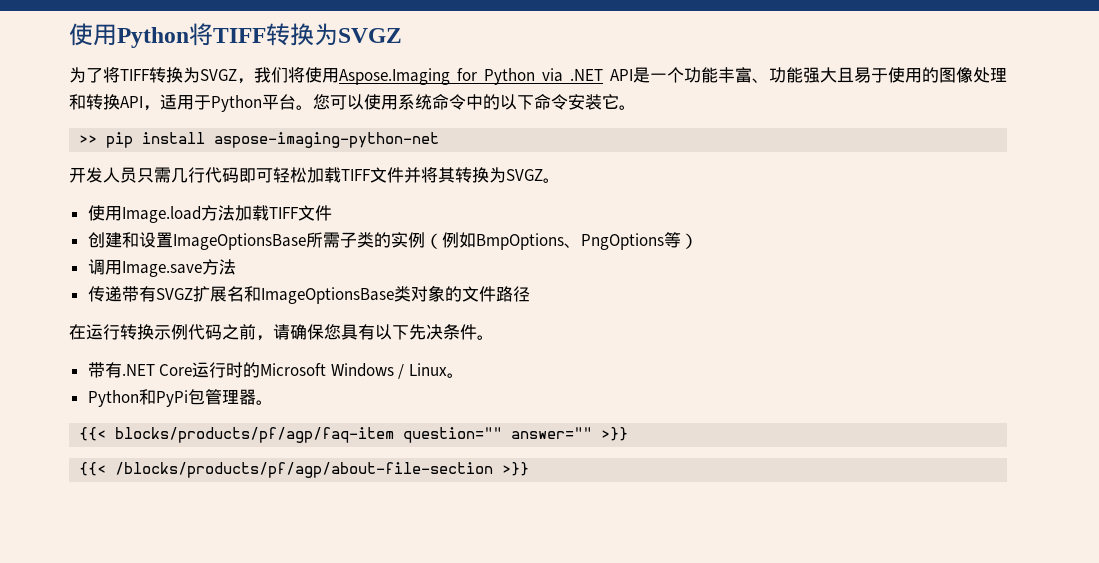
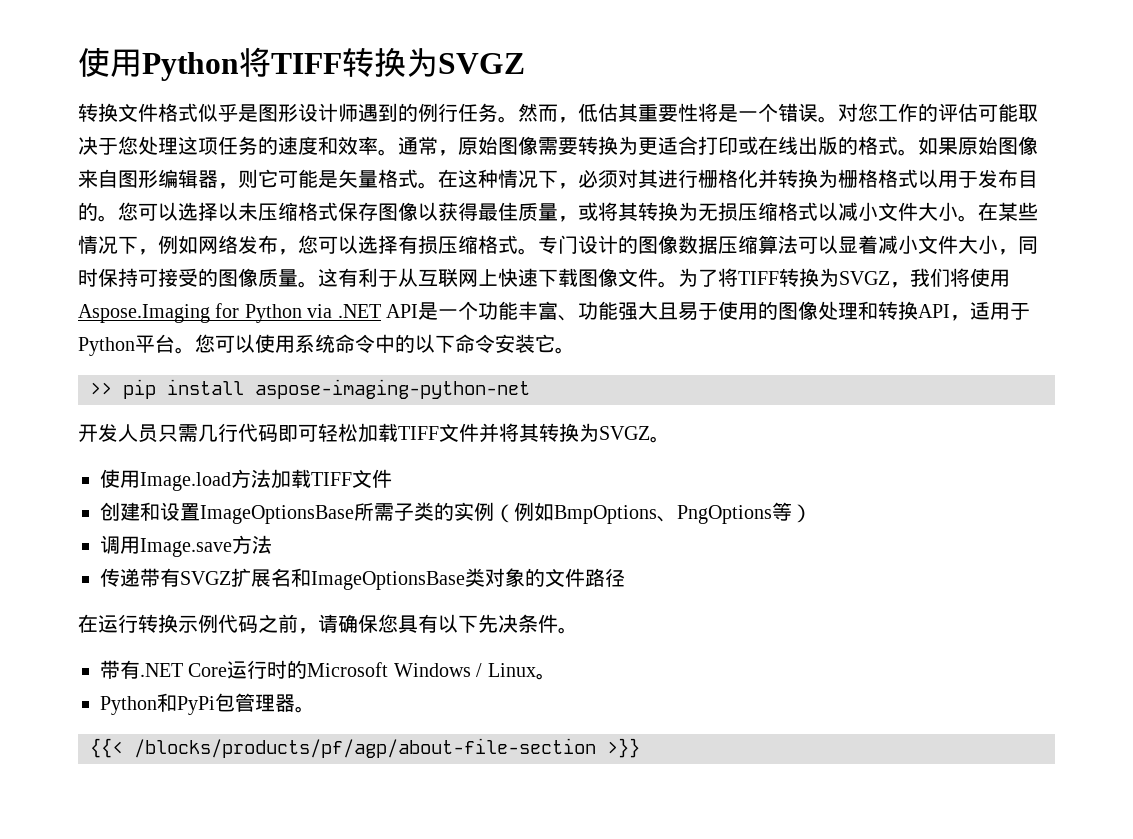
+ 转换文件格式似乎是图形设计师遇到的例行任务。然而，低估其重要性将是一个错误。对您工作的评估可能取决于您处理这项任务的速度和效率。通常，原始图像需要转换为更适合打印或在线出版的格式。如果原始图像来自图形编辑器，则它可能是矢量格式。在这种情况下，必须对其进行栅格化并转换为栅格格式以用于发布目的。您可以选择以未压缩格式保存图像以获得最佳质量，或将其转换为无损压缩格式以减小文件大小。在某些情况下，例如网络发布，您可以选择有损压缩格式。专门设计的图像数据压缩算法可以显着减小文件大小，同时保持可接受的图像质量。这有利于从互联网上快速下载图像文件。
- {{< blocks/products/pf/agp/faq-item question="" answer="" >}}

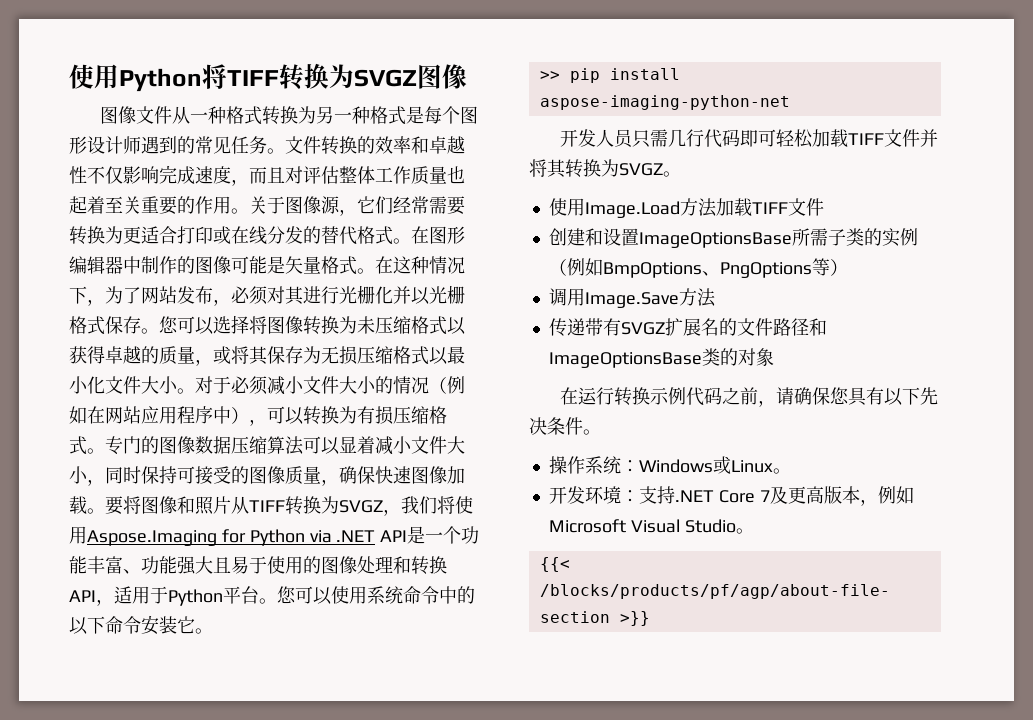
- 使用Python将TIFF转换为SVGZ
- 转换文件格式似乎是图形设计师遇到的例行任务。然而，低估其重要性将是一个错误。对您工作的评估可能取决于您处理这项任务的速度和效率。通常，原始图像需要转换为更适合打印或在线出版的格式。如果原始图像来自图形编辑器，则它可能是矢量格式。
+ 使用Python将TIFF转换为SVGZ图像
+ 图像文件从一种格式转换为另一种格式是每个图形设计师遇到的常见任务。文件转换的效率和卓越性不仅影响完成速度，而且对评估整体工作质量也起着至关重要的作用。关于图像源，它们经常需要转换为更适合打印或在线分发的替代格式。在图形编辑器中制作的图像可能是矢量格式。
- 在这种情况下，必须对其进行栅格化并转换为栅格格式以用于发布目的。您可以选择以未压缩格式保存图像以获得最佳质量，或将其转换为无损压缩格式以减小文件大小。在某些情况下，例如网络发布，您可以选择有损压缩格式。
+ 在这种情况下，为了网站发布，必须对其进行光栅化并以光栅格式保存。您可以选择将图像转换为未压缩格式以获得卓越的质量，或将其保存为无损压缩格式以最小化文件大小。对于必须减小文件大小的情况（例如在网站应用程序中），可以转换为有损压缩格式。
- 专门设计的图像数据压缩算法可以显着减小文件大小，同时保持可接受的图像质量。这有利于从互联网上快速下载图像文件。为了将TIFF转换为SVGZ，我们将使用Aspose.Imaging for Python via .NET API是一个功能丰富、功能强大且易于使用的图像处理和转换API，适用于Python平台。
+ 专门的图像数据压缩算法可以显着减小文件大小，同时保持可接受的图像质量，确保快速图像加载。要将图像和照片从TIFF转换为SVGZ，我们将使用Aspose.Imaging for Python via .NET API是一个功能丰富、功能强大且易于使用的图像处理和转换API，适用于Python平台。
- 使用Image.load方法加载TIFF文件
+ 使用Image.Load方法加载TIFF文件
- 调用Image.save方法
+ 调用Image.Save方法
- 传递带有SVGZ扩展名和ImageOptionsBase类对象的文件路径
+ 传递带有SVGZ扩展名的文件路径和ImageOptionsBase类的对象
- 带有.NET Core运行时的Microsoft Windows / Linux。
- Python和PyPi包管理器。
+ 操作系统：Windows或Linux。
+ 开发环境：支持.NET Core 7及更高版本，例如Microsoft Visual Studio。

